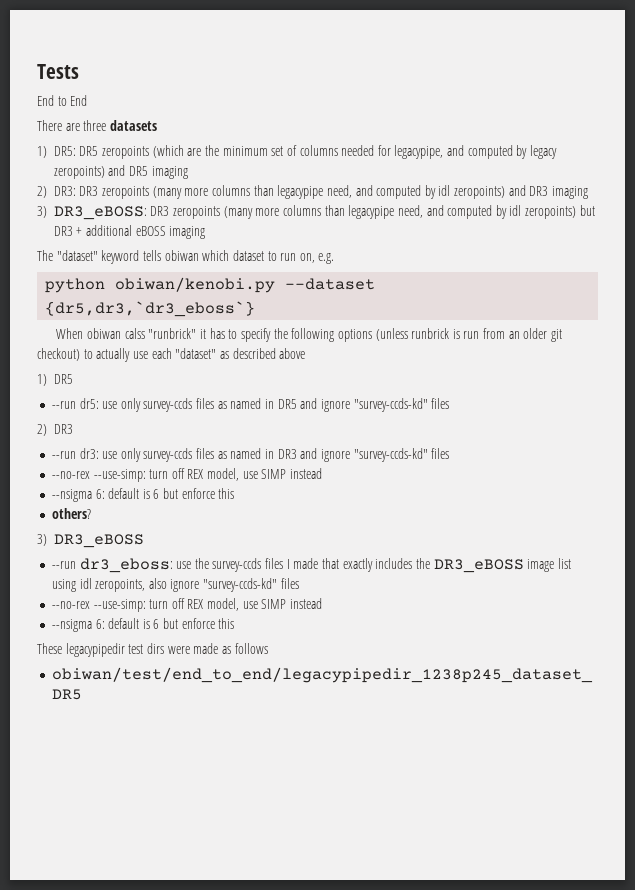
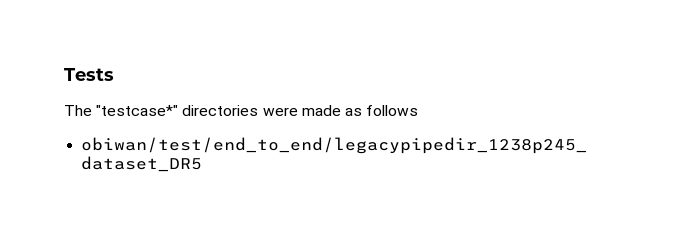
- End to End
- There are three datasets
- 1) DR5: DR5 zeropoints (which are the minimum set of columns needed for legacypipe, and computed by legacy zeropoints) and DR5 imaging
- 2) DR3: DR3 zeropoints (many more columns than legacypipe need, and computed by idl zeropoints) and DR3 imaging
- 3) DR3_eBOSS: DR3 zeropoints (many more columns than legacypipe need, and computed by idl zeropoints) but DR3 + additional eBOSS imaging
- The "dataset" keyword tells obiwan which dataset to run on, e.g.
- python obiwan/kenobi.py --dataset {dr5,dr3,`dr3_eboss`}
- When obiwan calss "runbrick" it has to specify the following options (unless runbrick is run from an older git checkout) to actually use each "dataset" as described above
- 1) DR5
- --run dr5: use only survey-ccds files as named in DR5 and ignore "survey-ccds-kd" files
- 2) DR3
- --run dr3: use only survey-ccds files as named in DR3 and ignore "survey-ccds-kd" files
- --no-rex --use-simp: turn off REX model, use SIMP instead
- --nsigma 6: default is 6 but enforce this
- others?
- 3) DR3_eBOSS
- --run dr3_eboss: use the survey-ccds files I made that exactly includes the DR3_eBOSS image list using idl zeropoints, also ignore "survey-ccds-kd" files
- --no-rex --use-simp: turn off REX model, use SIMP instead
- --nsigma 6: default is 6 but enforce this
- These legacypipedir test dirs were made as follows
+ The "testcase*" directories were made as follows

